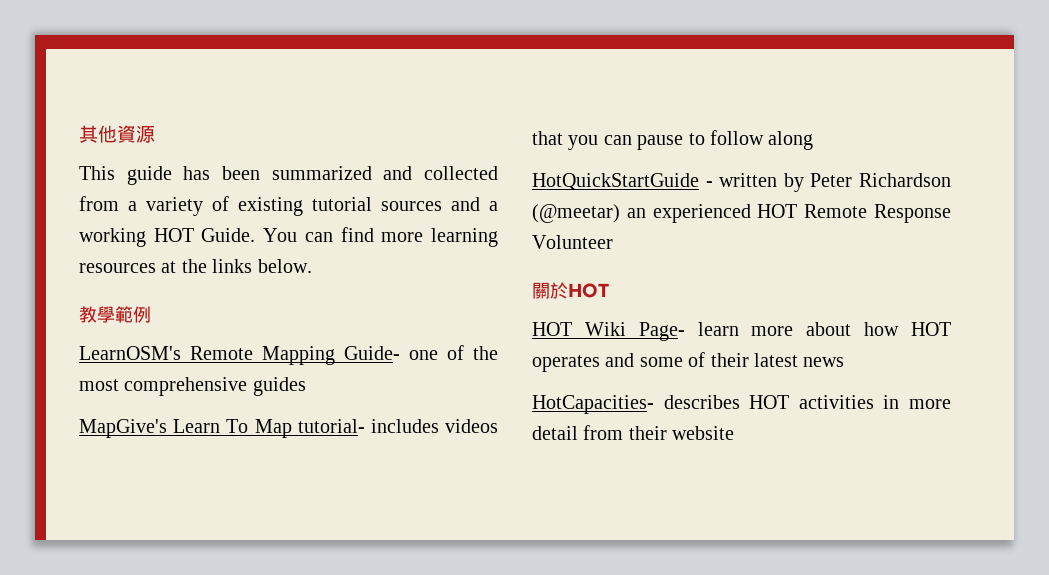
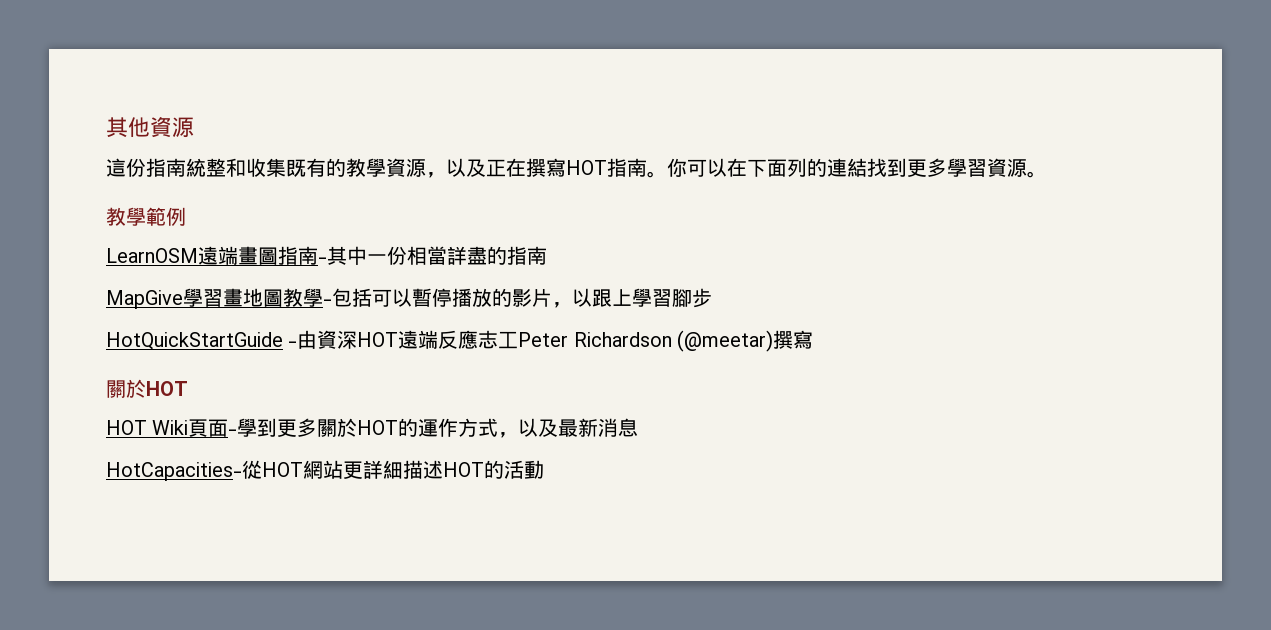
- This guide has been summarized and collected from a variety of existing tutorial sources and a working HOT Guide. You can find more learning resources at the links below.
+ 這份指南統整和收集既有的教學資源，以及正在撰寫HOT指南。你可以在下面列的連結找到更多學習資源。
  教學範例
- LearnOSM's Remote Mapping Guide- one of the most comprehensive guides
- MapGive's Learn To Map tutorial- includes videos that you can pause to follow along
- HotQuickStartGuide - written by Peter Richardson (@meetar) an experienced HOT Remote Response Volunteer
+ LearnOSM遠端畫圖指南-其中一份相當詳盡的指南
+ MapGive學習畫地圖教學-包括可以暫停播放的影片，以跟上學習腳步
+ HotQuickStartGuide -由資深HOT遠端反應志工Peter Richardson (@meetar)撰寫
  關於HOT
- HOT Wiki Page- learn more about how HOT operates and some of their latest news
- HotCapacities- describes HOT activities in more detail from their website
+ HOT Wiki頁面-學到更多關於HOT的運作方式，以及最新消息
+ HotCapacities-從HOT網站更詳細描述HOT的活動

